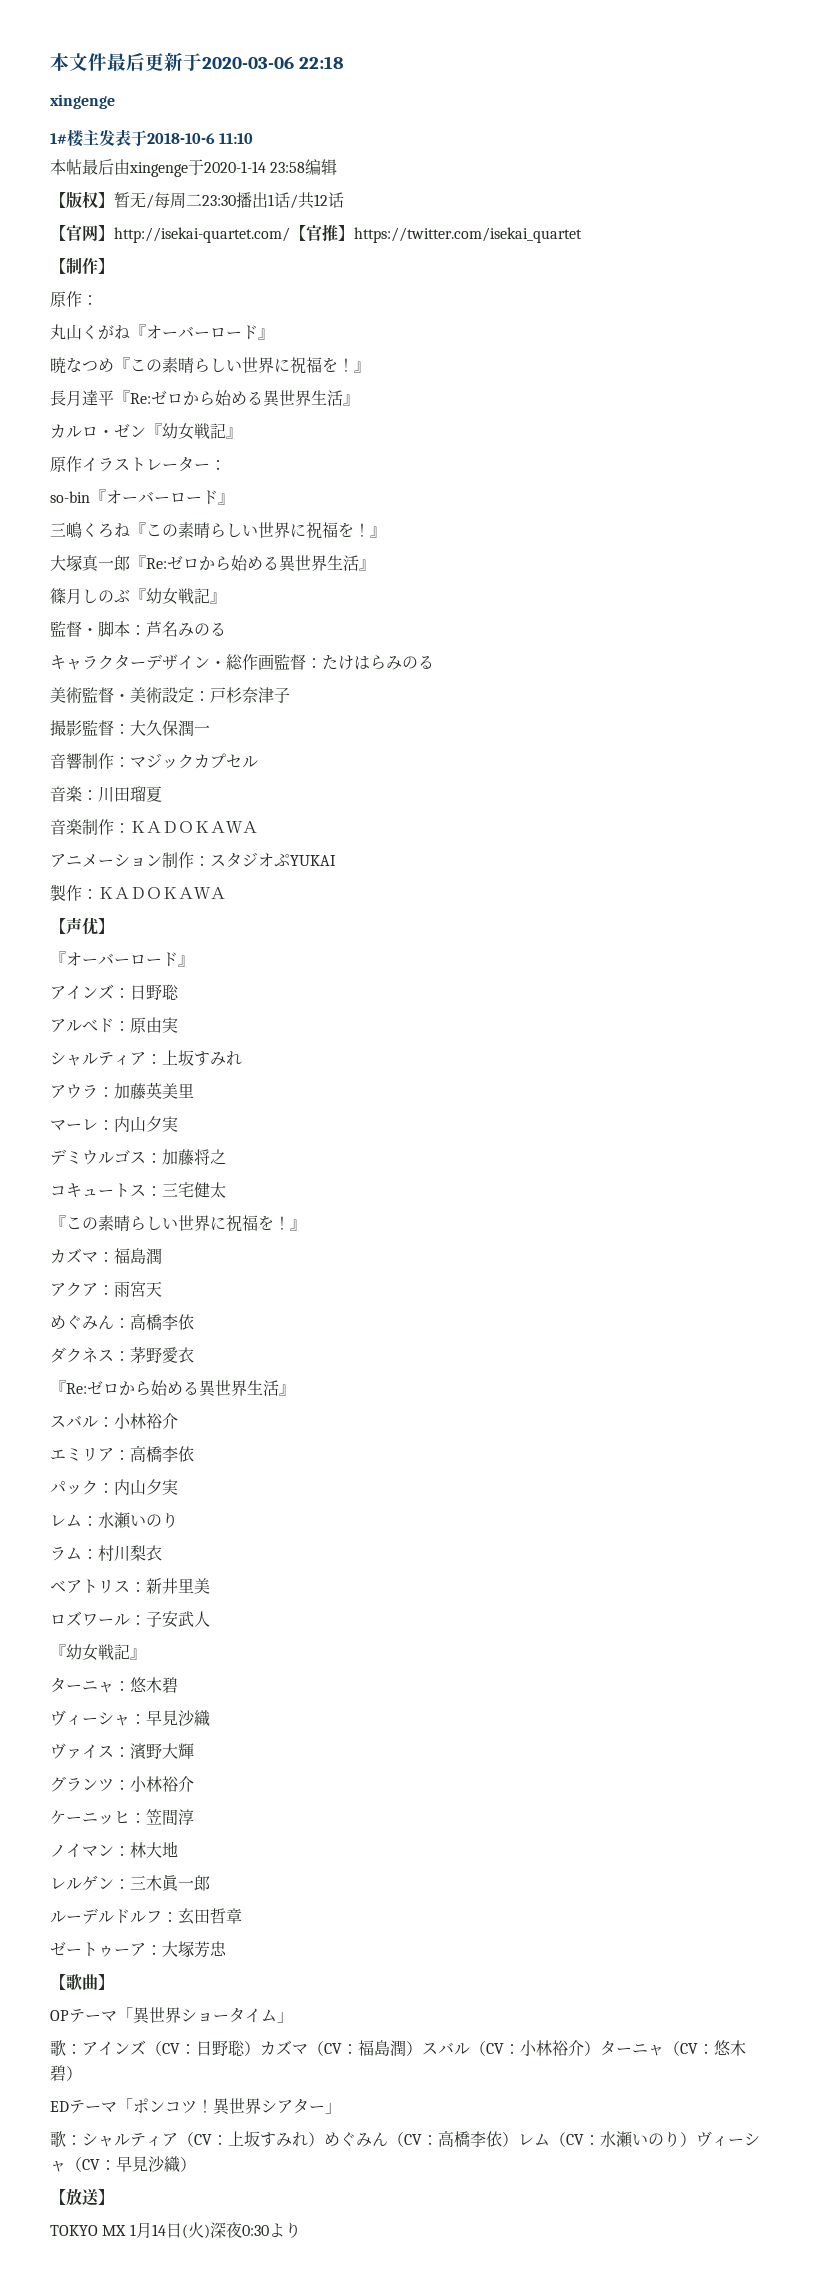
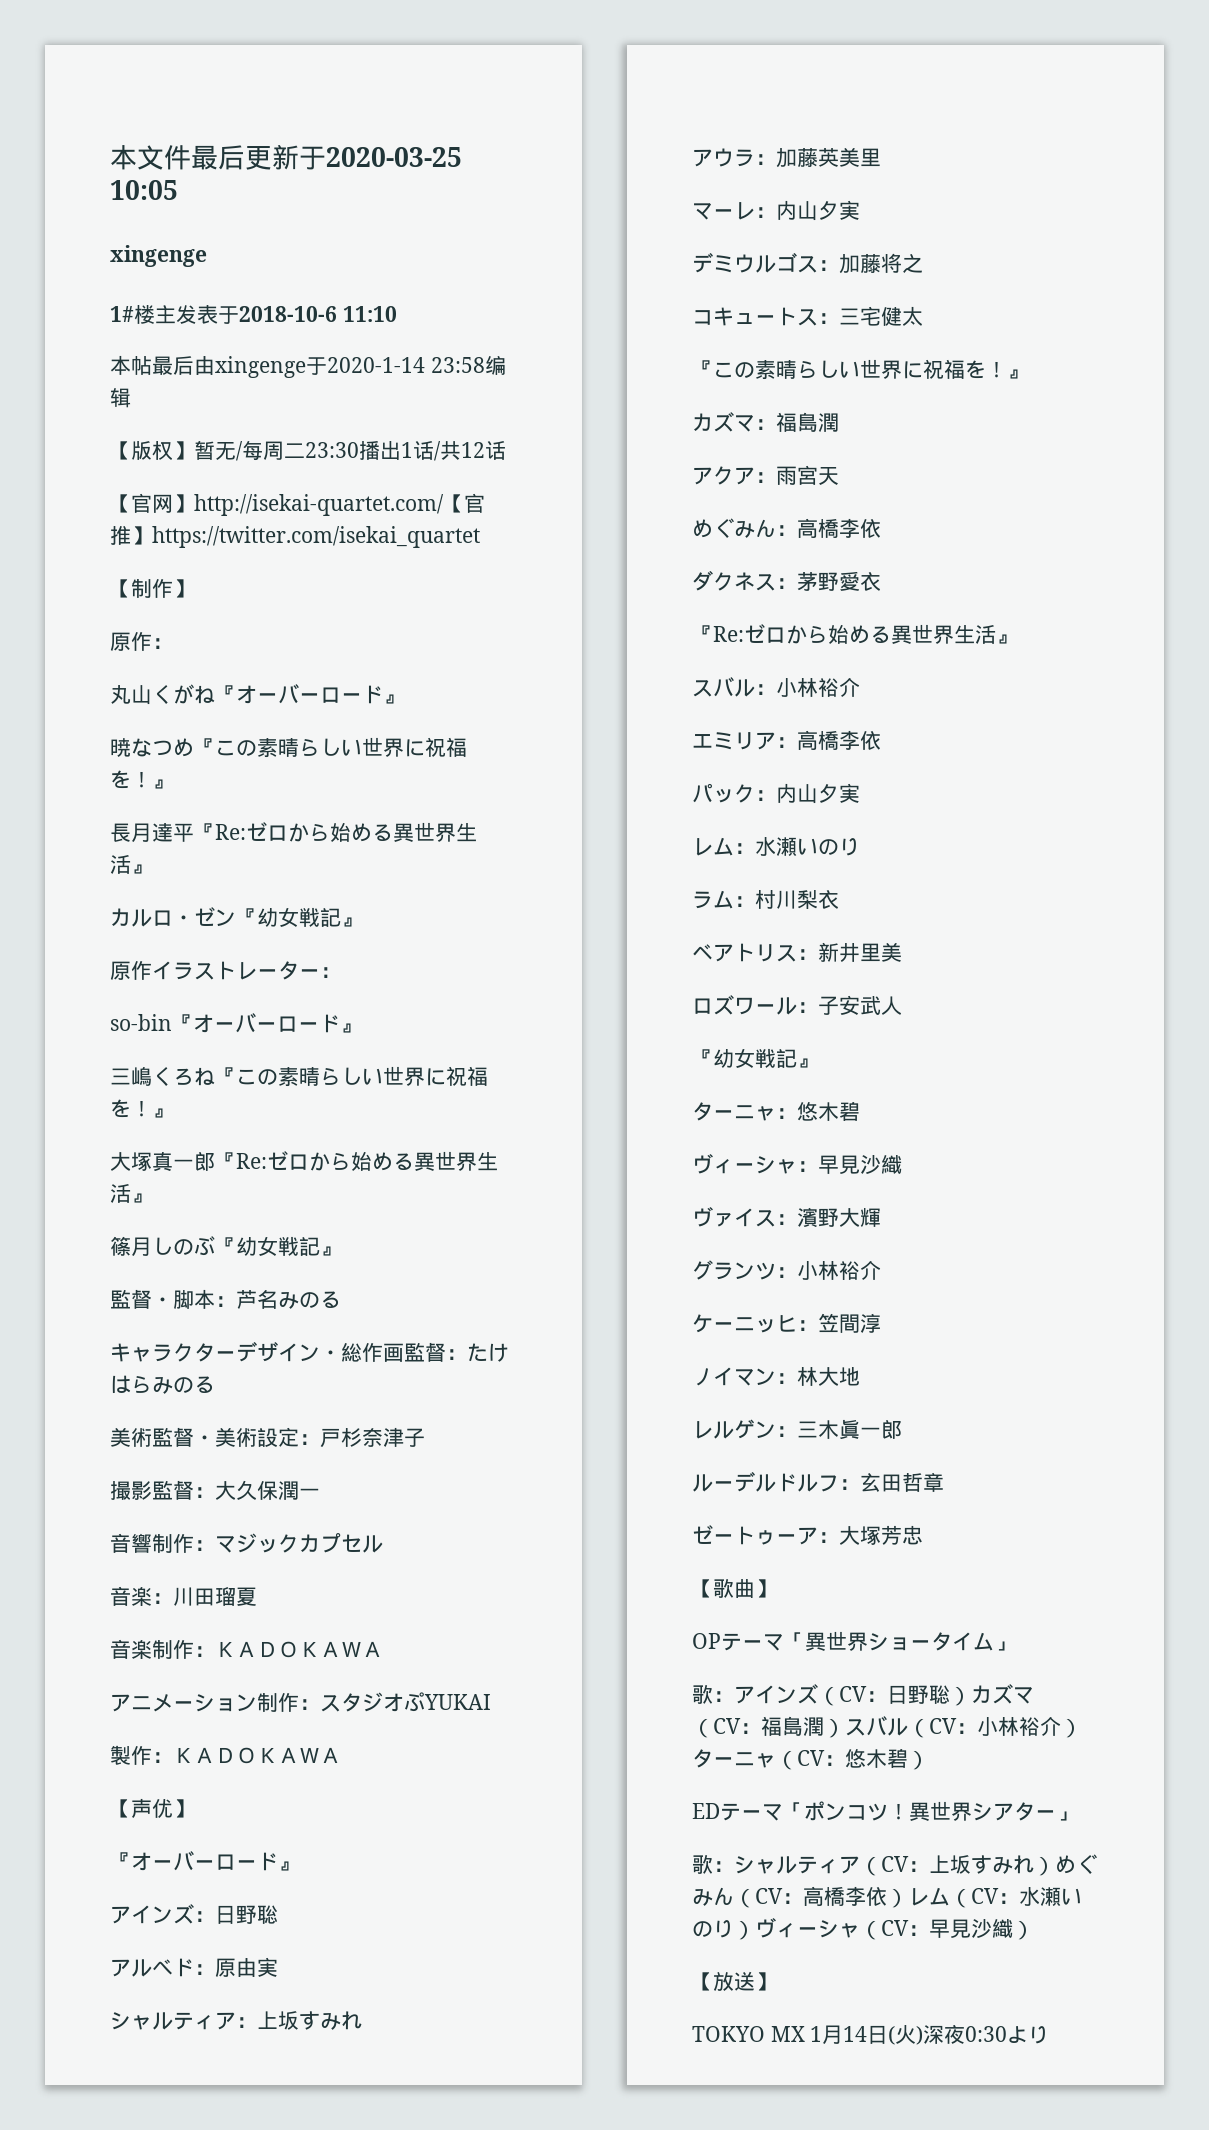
- 本文件最后更新于2020-03-06 22:18
+ 本文件最后更新于2020-03-25 10:05

